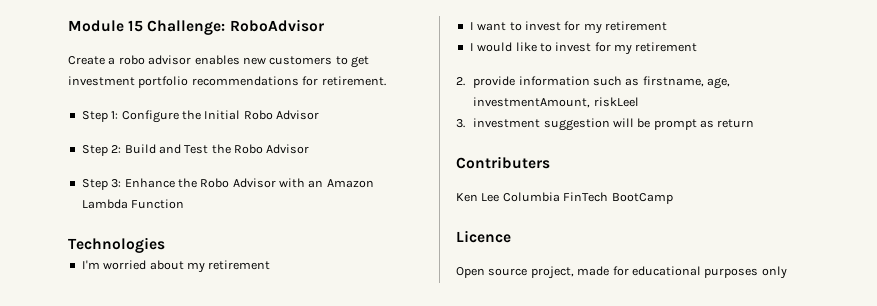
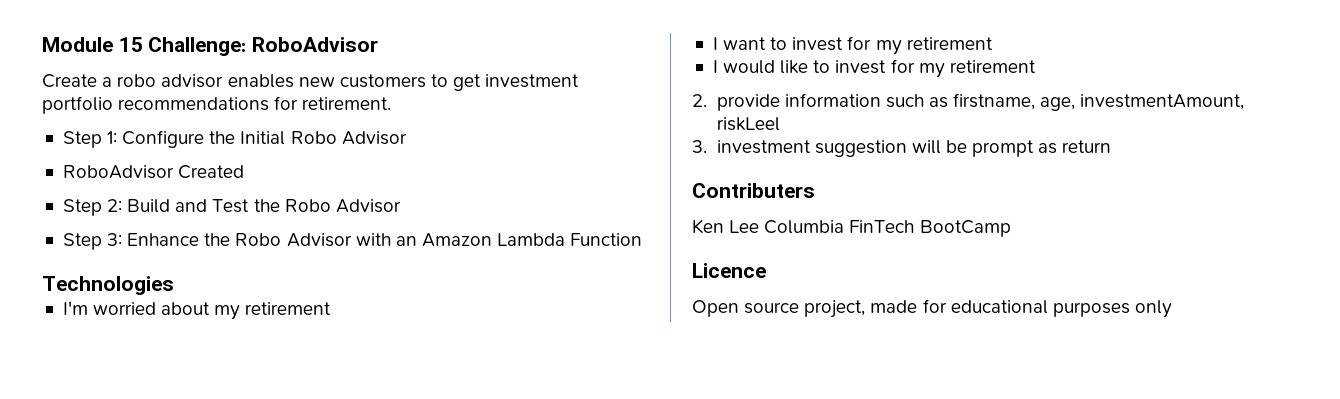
+ RoboAdvisor Created

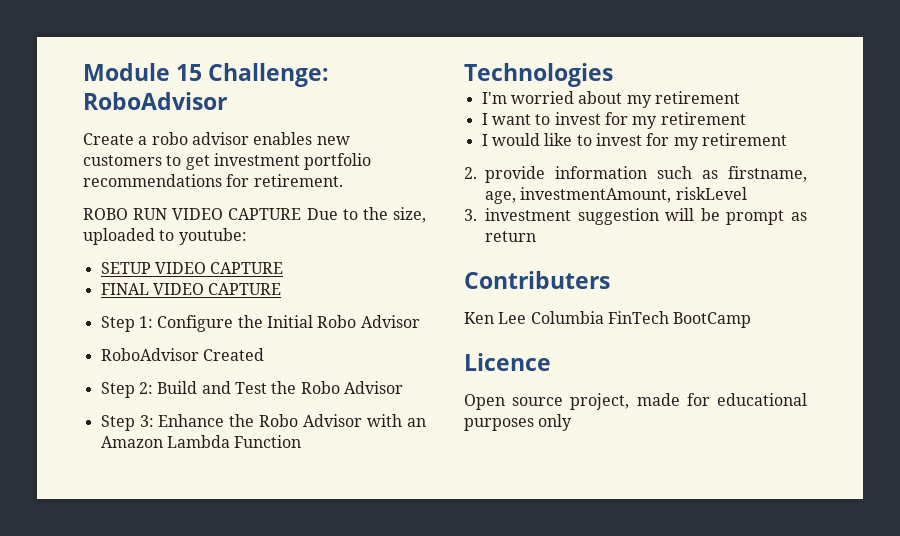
+ ROBO RUN VIDEO CAPTURE Due to the size, uploaded to youtube:
+ SETUP VIDEO CAPTURE
+ FINAL VIDEO CAPTURE
- 2. provide information such as firstname, age, investmentAmount, riskLeel
+ 2. provide information such as firstname, age, investmentAmount, riskLevel

